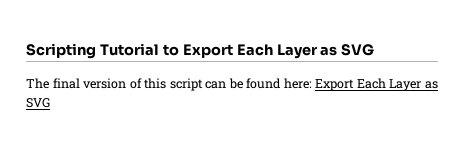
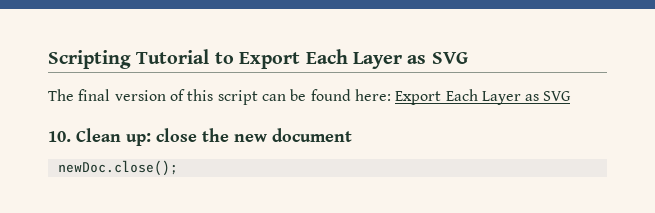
+ 10. Clean up: close the new document
+ newDoc.close();

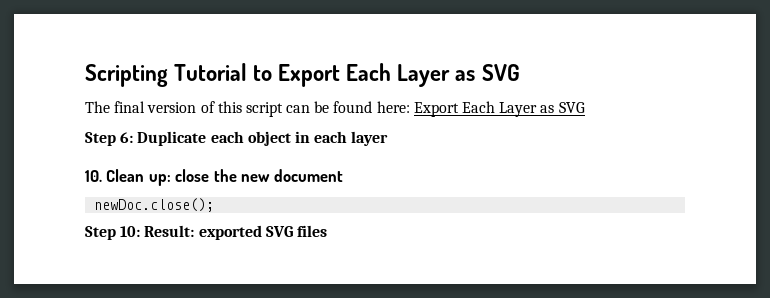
+ Step 6: Duplicate each object in each layer
+ Step 10: Result: exported SVG files

